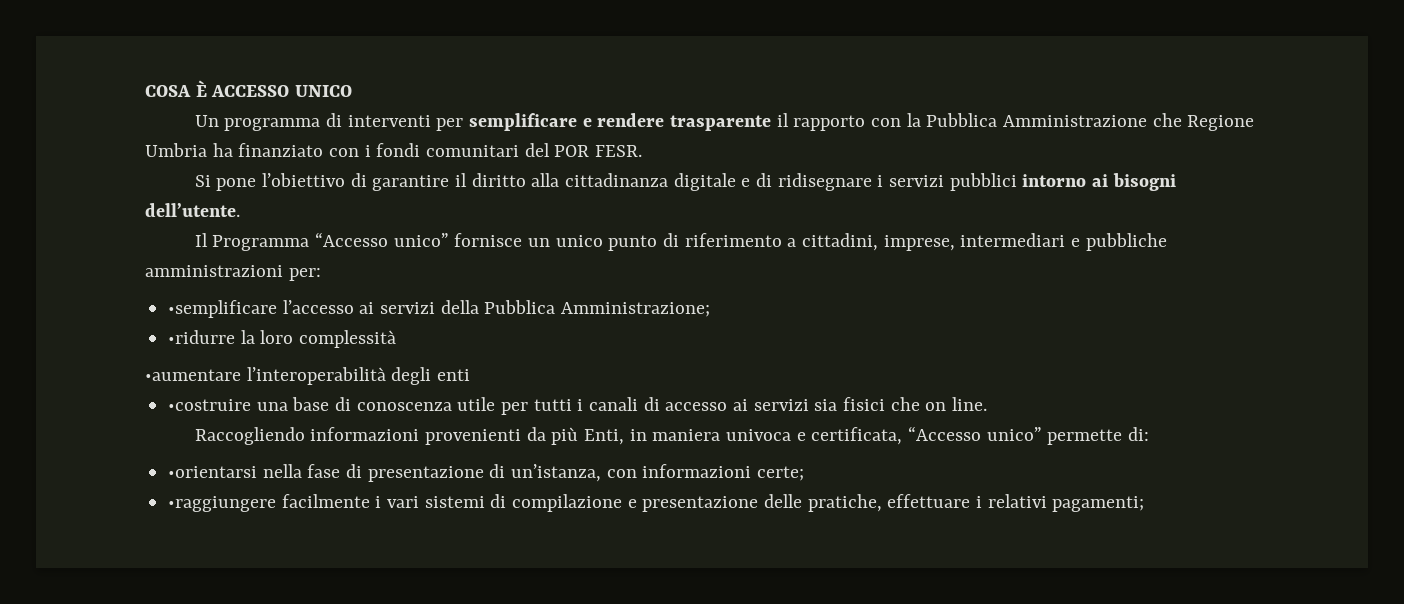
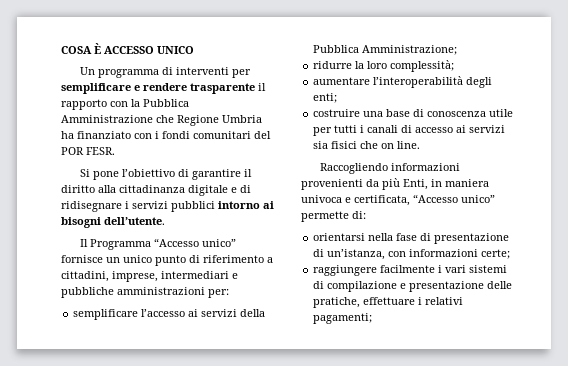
- •semplificare l’accesso ai servizi della Pubblica Amministrazione;
+ semplificare l’accesso ai servizi della Pubblica Amministrazione;
- •ridurre la loro complessità
- •aumentare l’interoperabilità degli enti
- •costruire una base di conoscenza utile per tutti i canali di accesso ai servizi sia fisici che on line.
+ ridurre la loro complessità;
+ aumentare l’interoperabilità degli enti;
+ costruire una base di conoscenza utile per tutti i canali di accesso ai servizi sia fisici che on line.
- •orientarsi nella fase di presentazione di un’istanza, con informazioni certe;
+ orientarsi nella fase di presentazione di un’istanza, con informazioni certe;
- •raggiungere facilmente i vari sistemi di compilazione e presentazione delle pratiche, effettuare i relativi pagamenti;
+ raggiungere facilmente i vari sistemi di compilazione e presentazione delle pratiche, effettuare i relativi pagamenti;

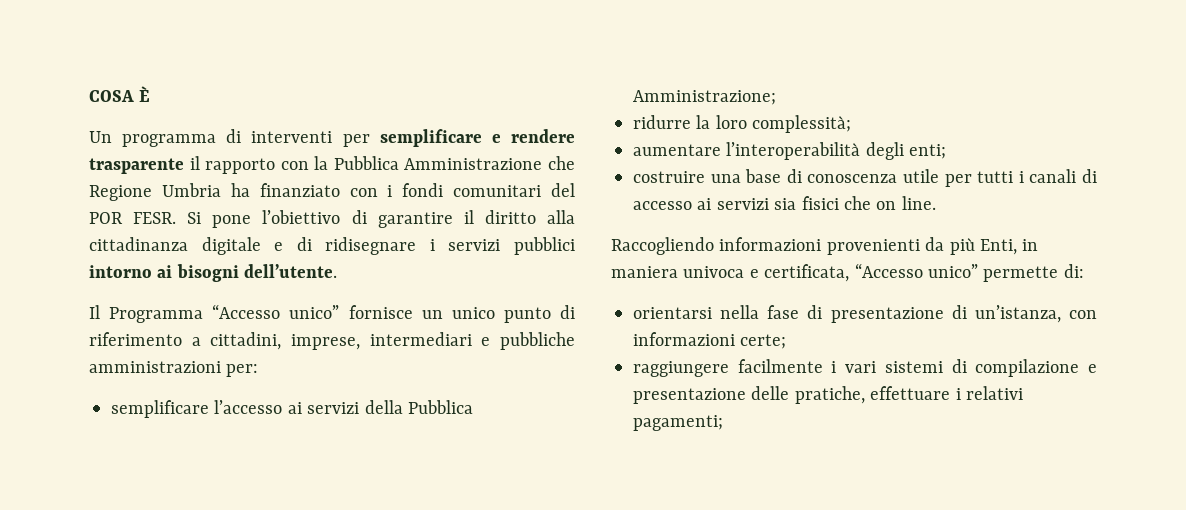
- COSA È ACCESSO UNICO
+ COSA È
- Un programma di interventi per semplificare e rendere trasparente il rapporto con la Pubblica Amministrazione che Regione Umbria ha finanziato con i fondi comunitari del POR FESR.
- Si pone l’obiettivo di garantire il diritto alla cittadinanza digitale e di ridisegnare i servizi pubblici intorno ai bisogni dell’utente.
+ Un programma di interventi per semplificare e rendere trasparente il rapporto con la Pubblica Amministrazione che Regione Umbria ha finanziato con i fondi comunitari del POR FESR. Si pone l’obiettivo di garantire il diritto alla cittadinanza digitale e di ridisegnare i servizi pubblici intorno ai bisogni dell’utente.

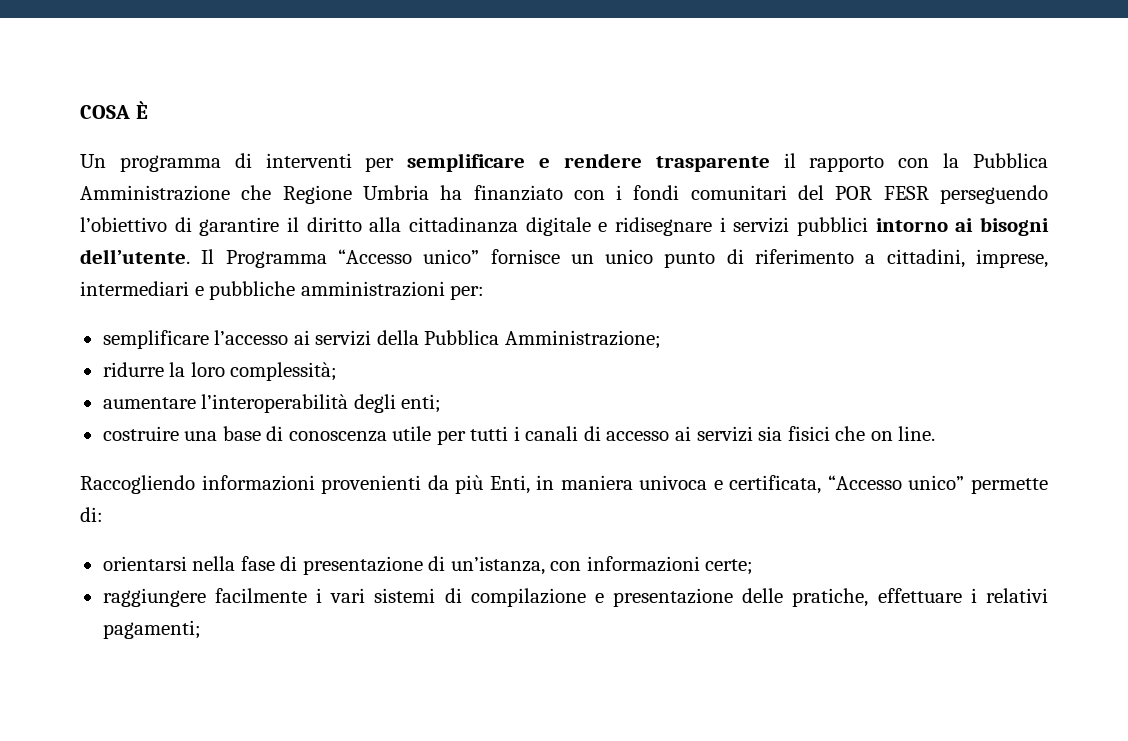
- Un programma di interventi per semplificare e rendere trasparente il rapporto con la Pubblica Amministrazione che Regione Umbria ha finanziato con i fondi comunitari del POR FESR. Si pone l’obiettivo di garantire il diritto alla cittadinanza digitale e di ridisegnare i servizi pubblici intorno ai bisogni dell’utente.
- Il Programma “Accesso unico” fornisce un unico punto di riferimento a cittadini, imprese, intermediari e pubbliche amministrazioni per:
+ Un programma di interventi per semplificare e rendere trasparente il rapporto con la Pubblica Amministrazione che Regione Umbria ha finanziato con i fondi comunitari del POR FESR perseguendo l’obiettivo di garantire il diritto alla cittadinanza digitale e ridisegnare i servizi pubblici intorno ai bisogni dell’utente. Il Programma “Accesso unico” fornisce un unico punto di riferimento a cittadini, imprese, intermediari e pubbliche amministrazioni per:

